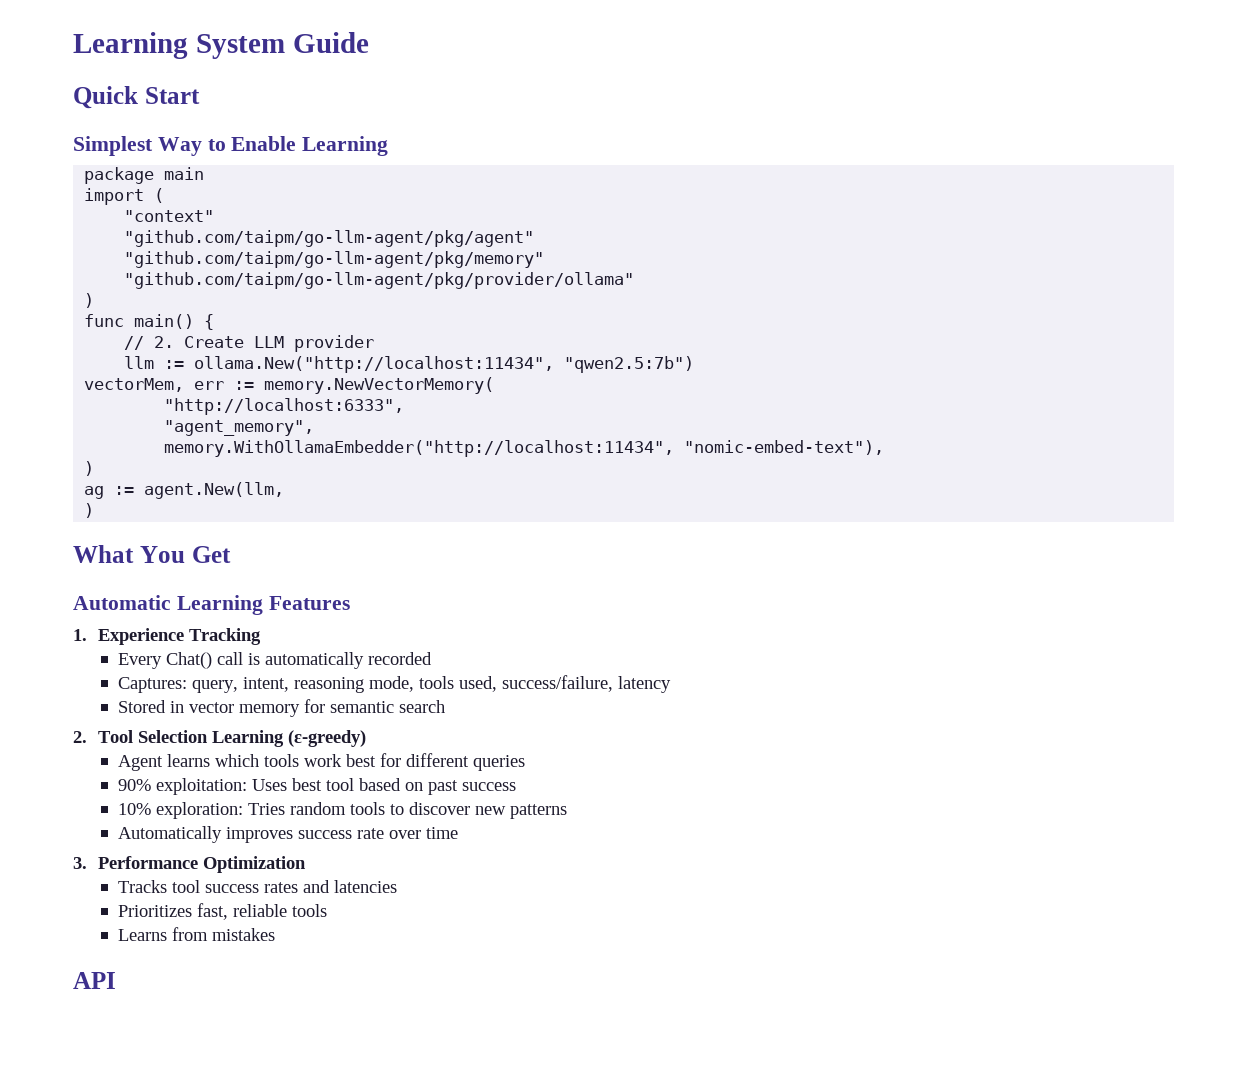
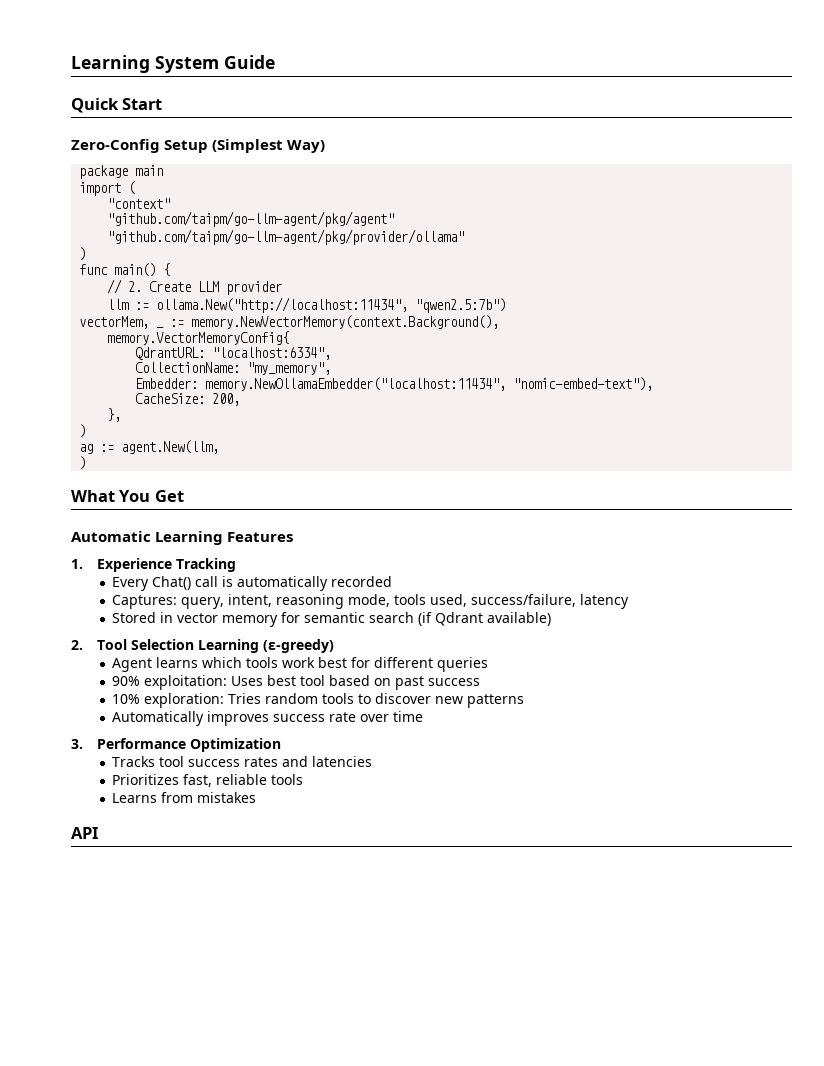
- Simplest Way to Enable Learning
+ Zero-Config Setup (Simplest Way)
- "github.com/taipm/go-llm-agent/pkg/memory"
- vectorMem, err := memory.NewVectorMemory(
- "http://localhost:6333",
- "agent_memory",
- memory.WithOllamaEmbedder("http://localhost:11434", "nomic-embed-text"),
+ vectorMem, _ := memory.NewVectorMemory(context.Background(),
+ memory.VectorMemoryConfig{
+ QdrantURL: "localhost:6334",
+ CollectionName: "my_memory",
+ Embedder: memory.NewOllamaEmbedder("localhost:11434", "nomic-embed-text"),
+ CacheSize: 200,
+ },
- Stored in vector memory for semantic search
+ Stored in vector memory for semantic search (if Qdrant available)

